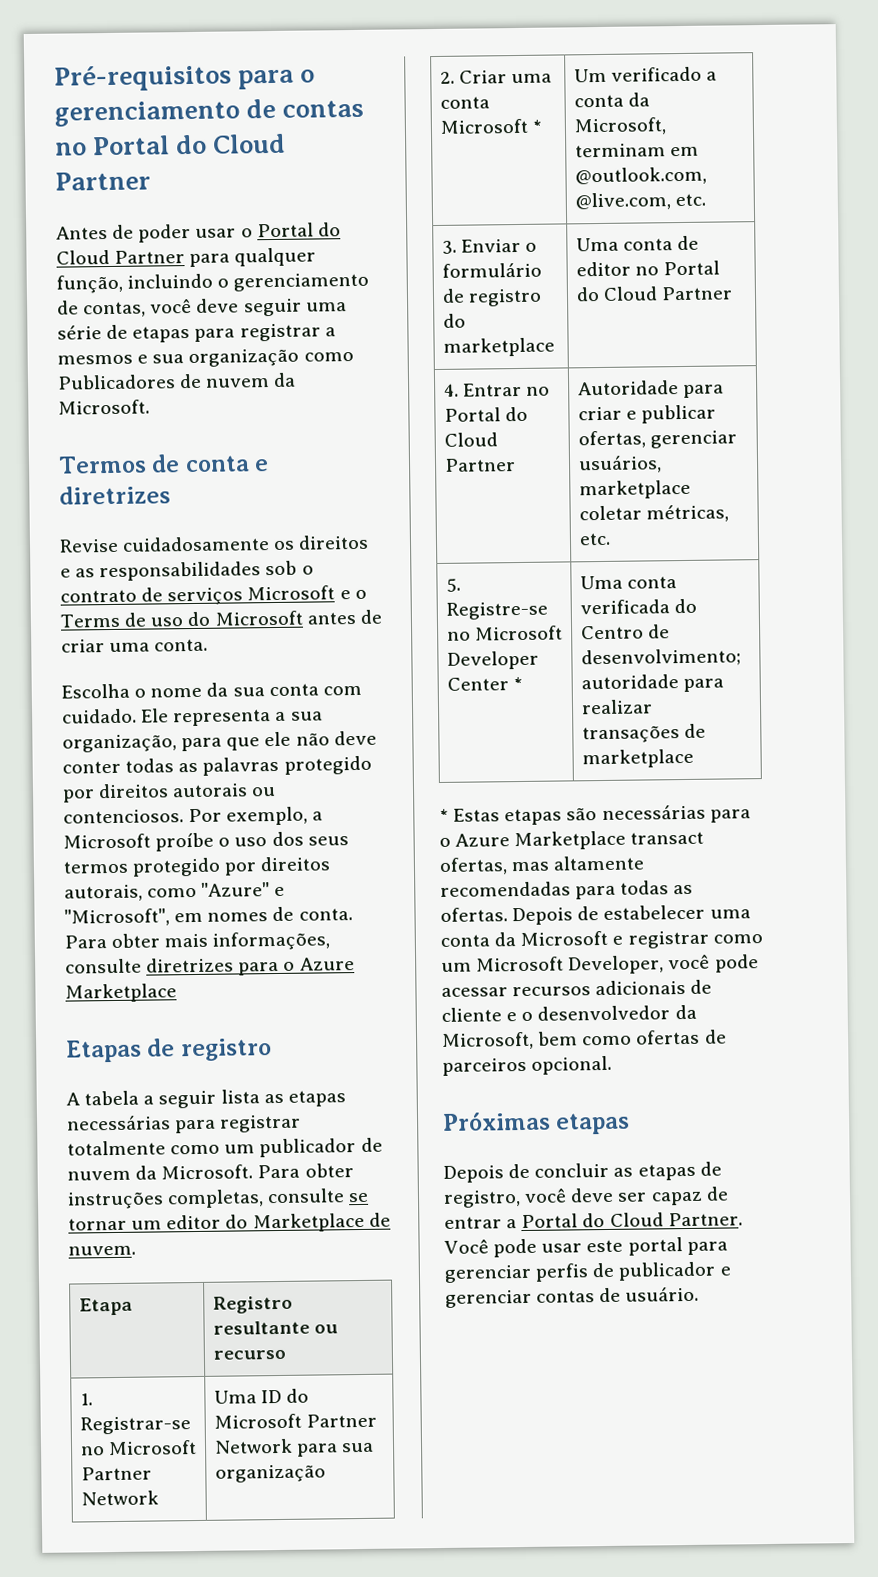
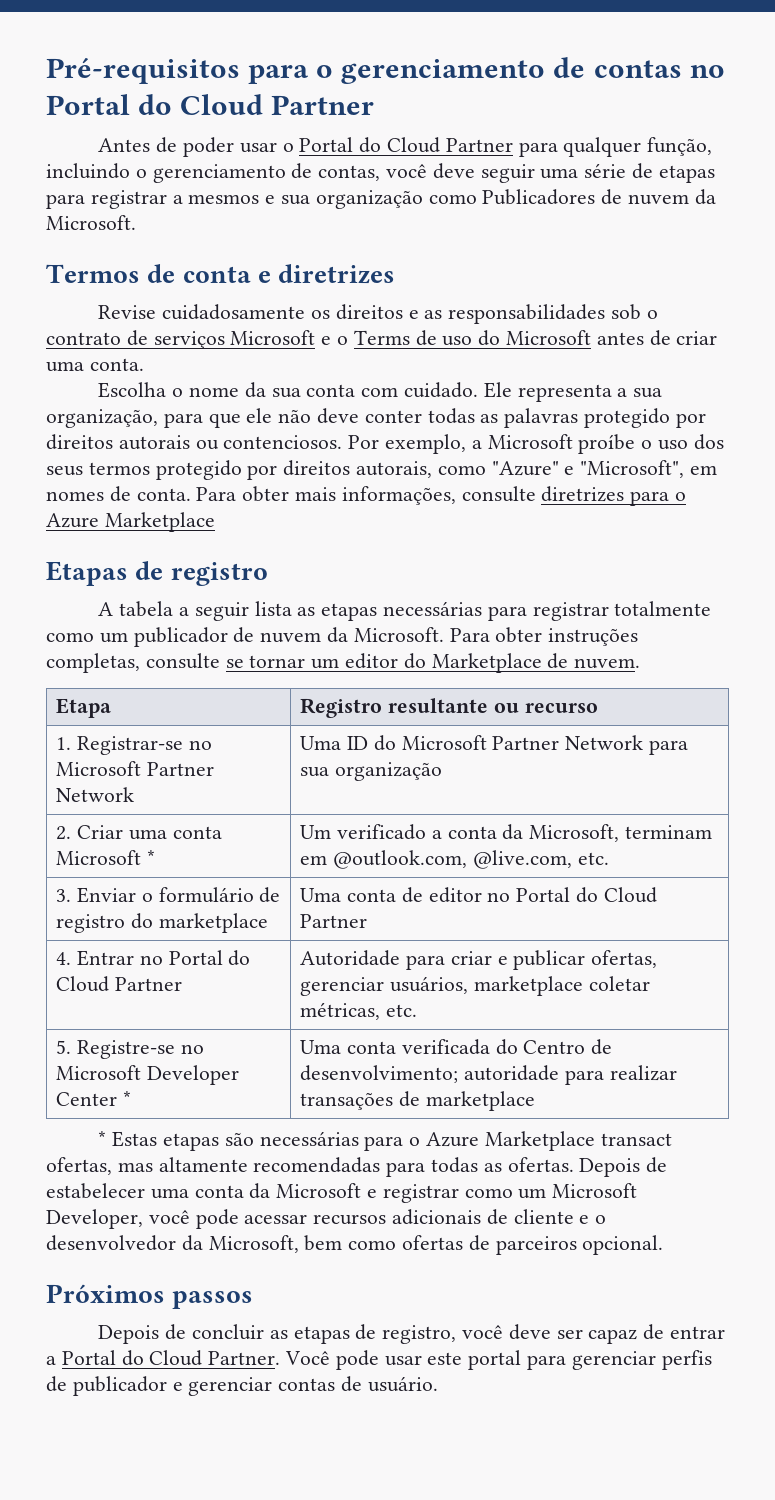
- Próximas etapas
+ Próximos passos

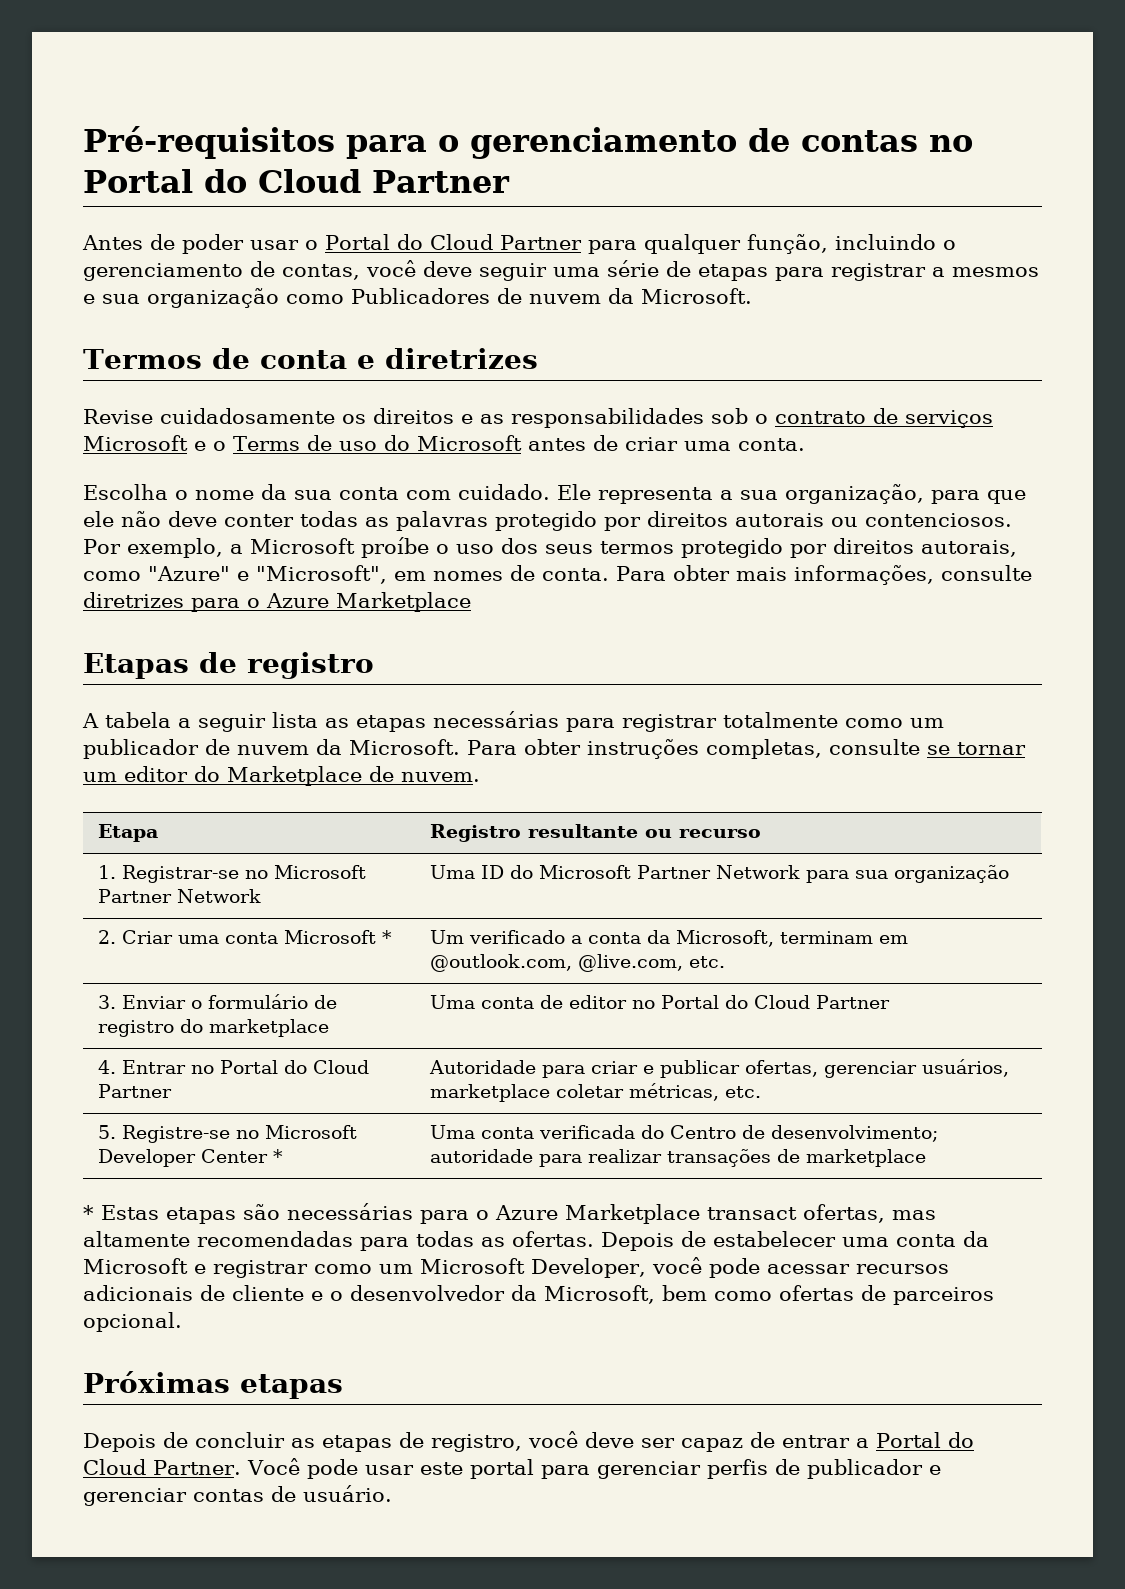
- Próximos passos
+ Próximas etapas

